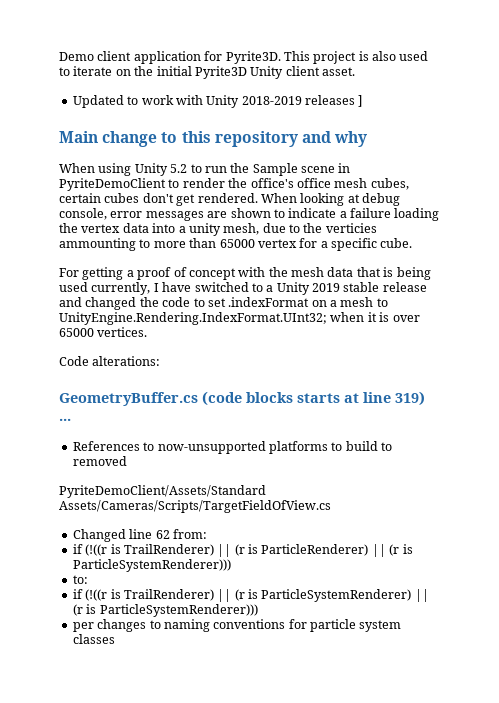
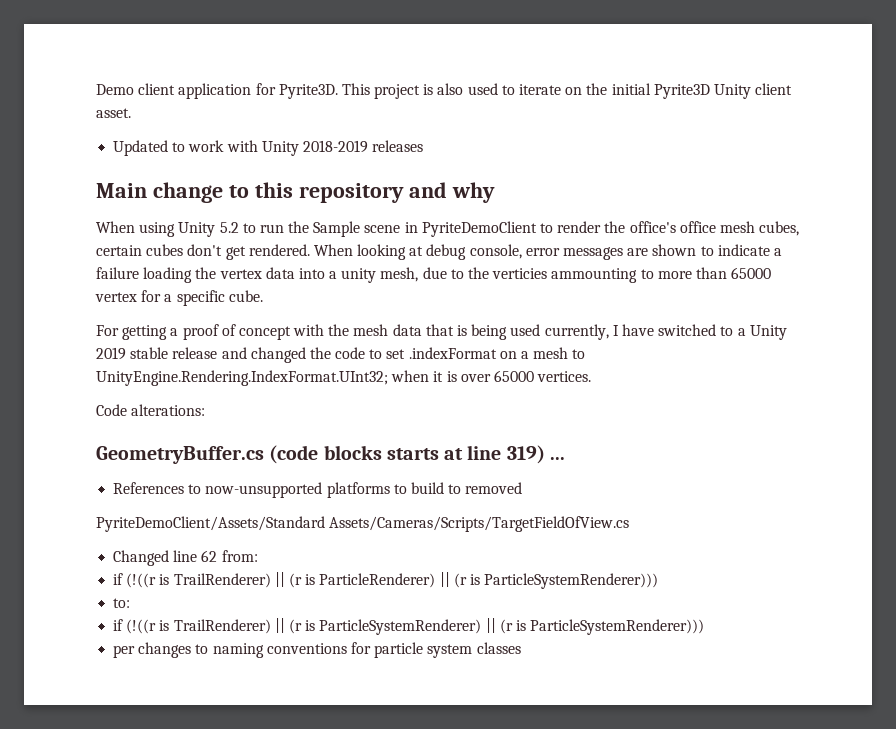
- Updated to work with Unity 2018-2019 releases ]
+ Updated to work with Unity 2018-2019 releases

